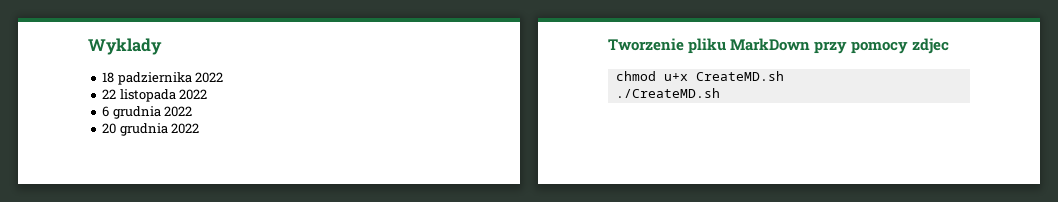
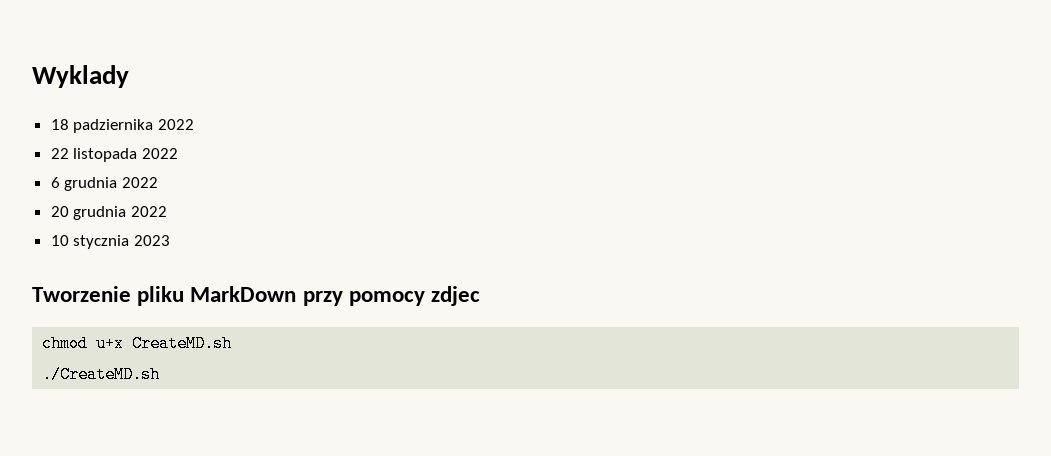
+ 10 stycznia 2023

